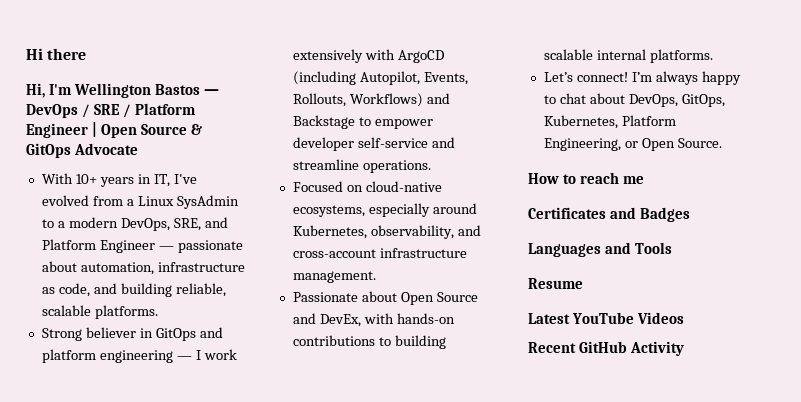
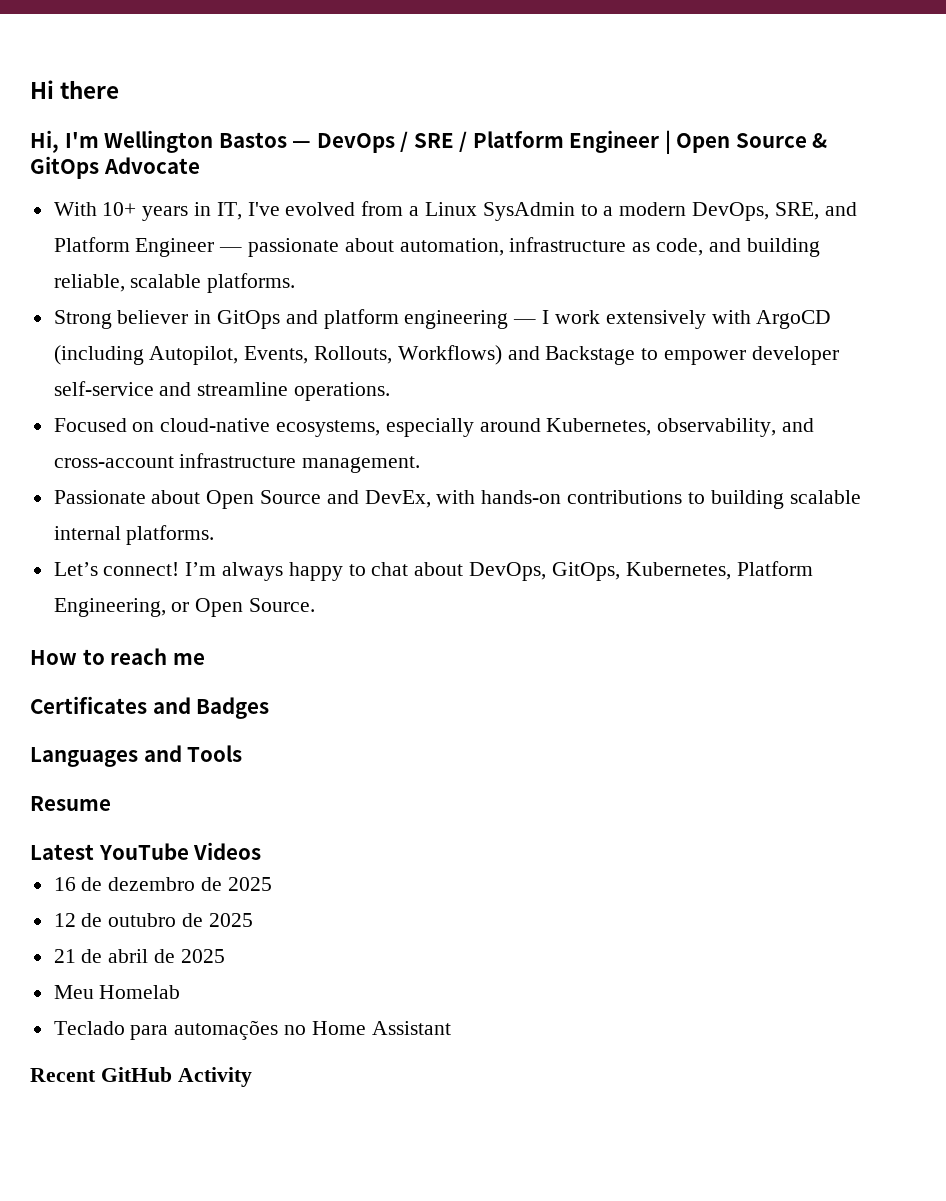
+ 16 de dezembro de 2025
+ 12 de outubro de 2025
+ 21 de abril de 2025
+ Meu Homelab
+ Teclado para automações no Home Assistant

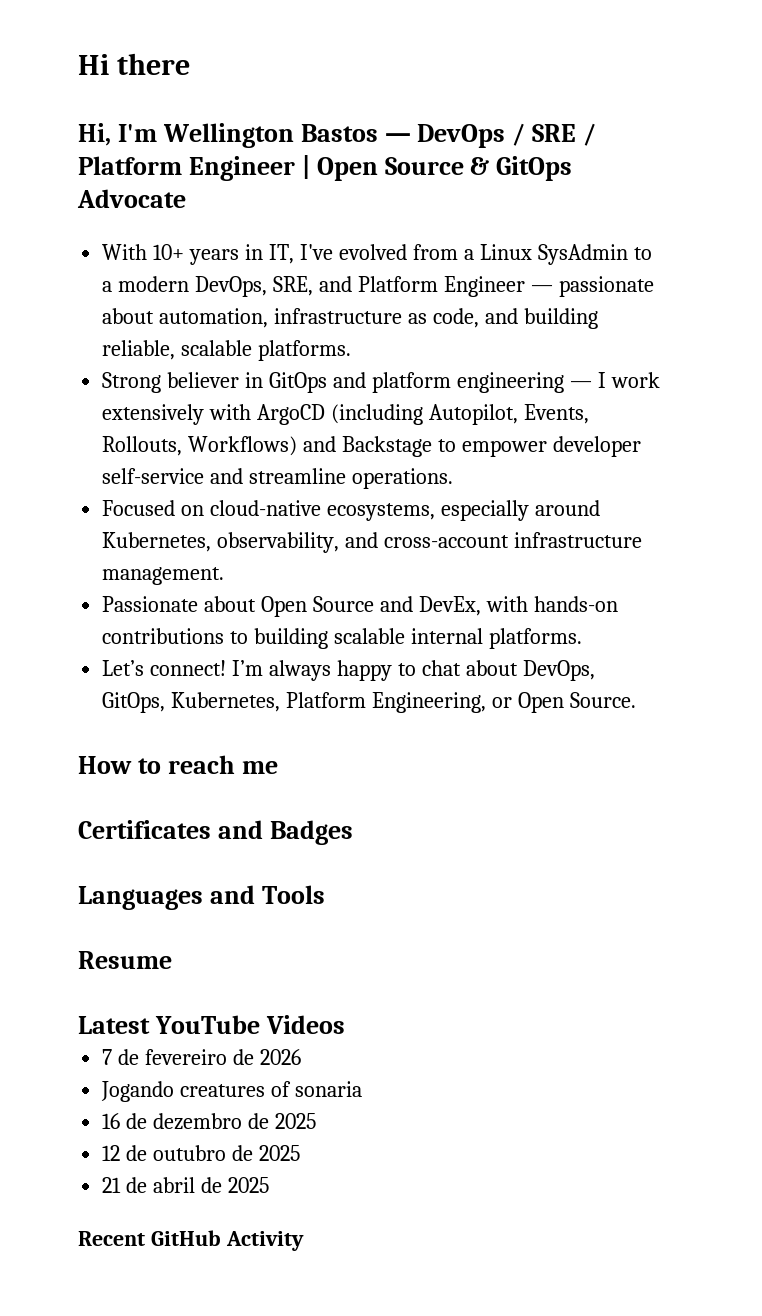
+ 7 de fevereiro de 2026
+ Jogando creatures of sonaria
- Meu Homelab
- Teclado para automações no Home Assistant

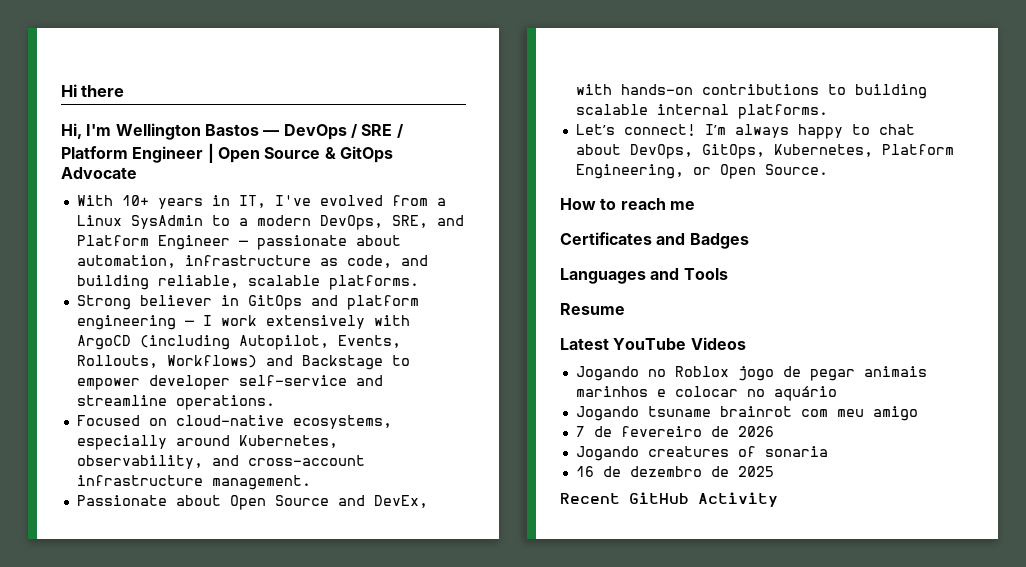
+ Jogando no Roblox jogo de pegar animais marinhos e colocar no aquário
+ Jogando tsuname brainrot com meu amigo
- 12 de outubro de 2025
- 21 de abril de 2025

